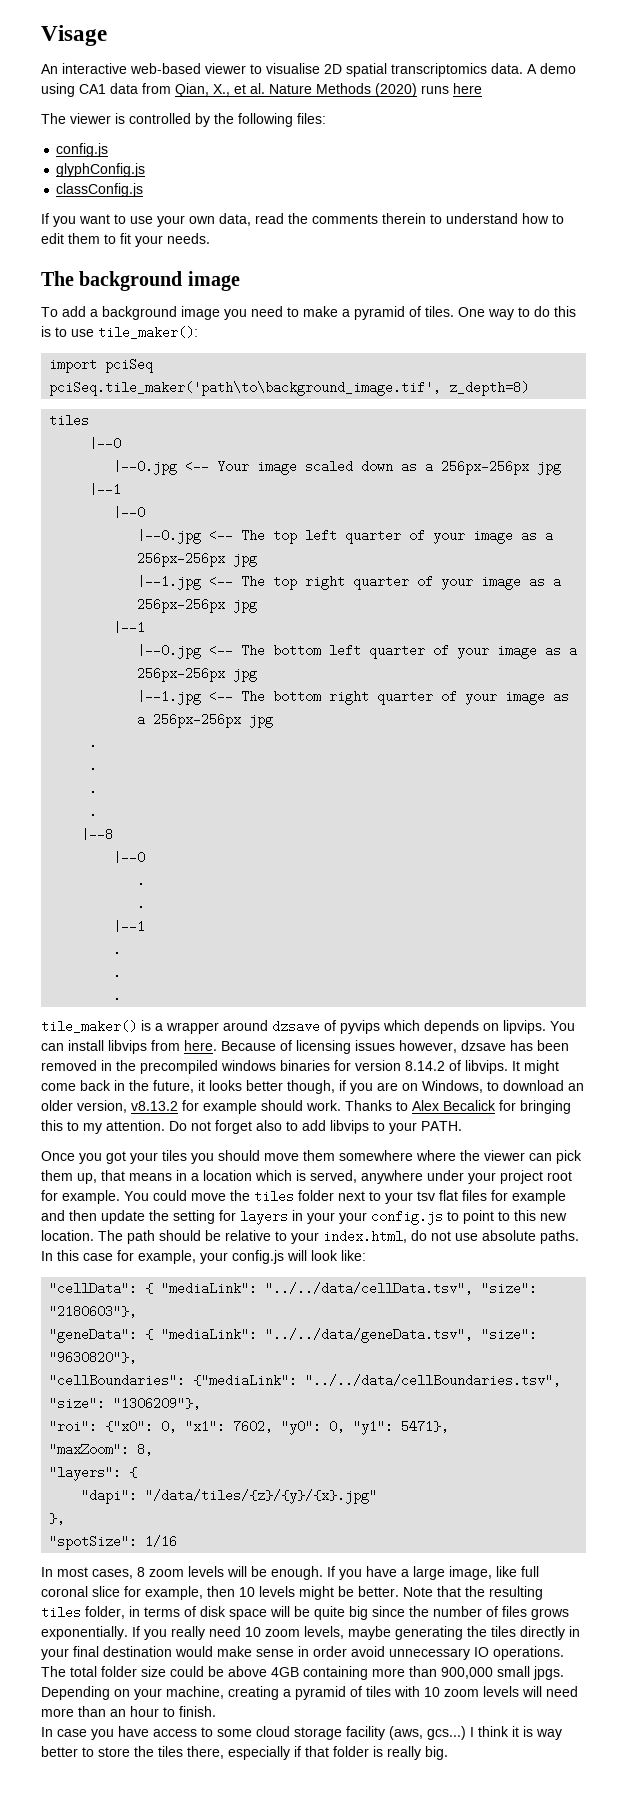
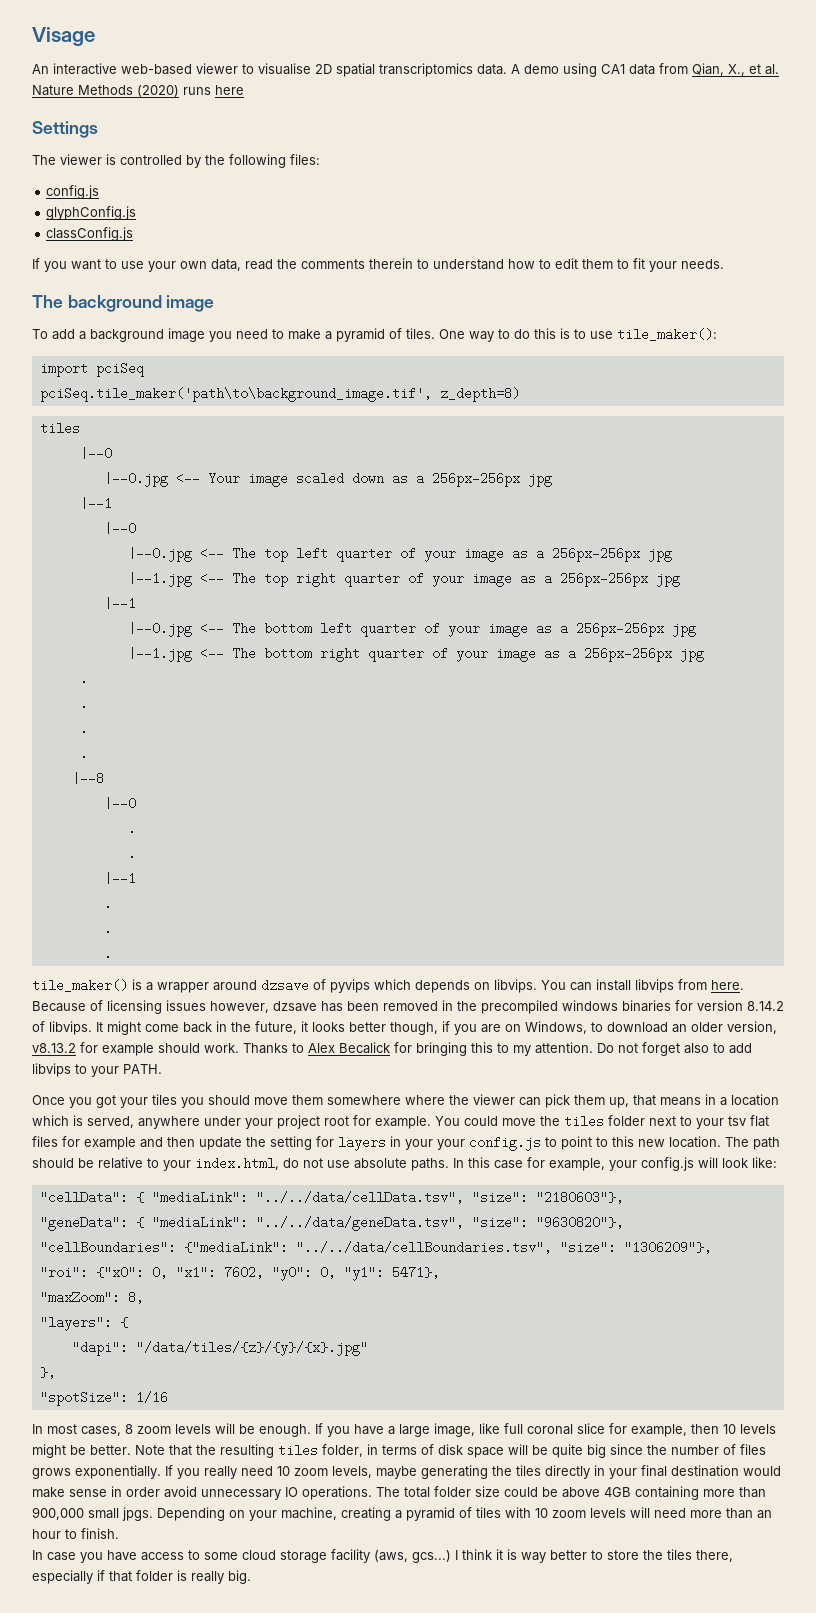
+ Settings
- tile_maker() is a wrapper around dzsave of pyvips which depends on lipvips.
+ tile_maker() is a wrapper around dzsave of pyvips which depends on libvips.

